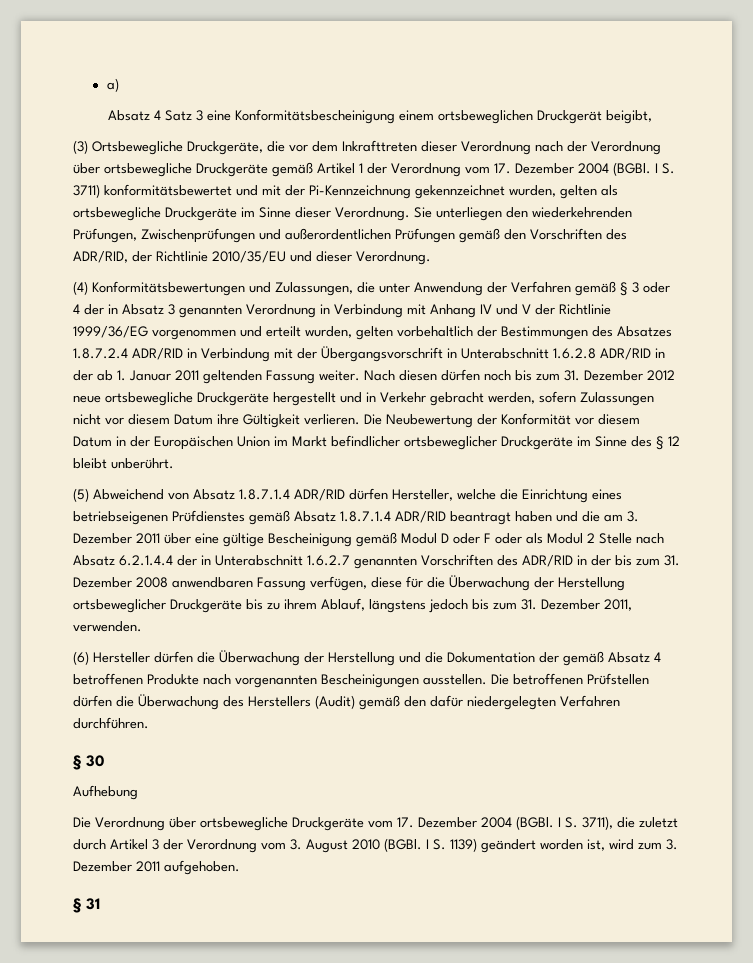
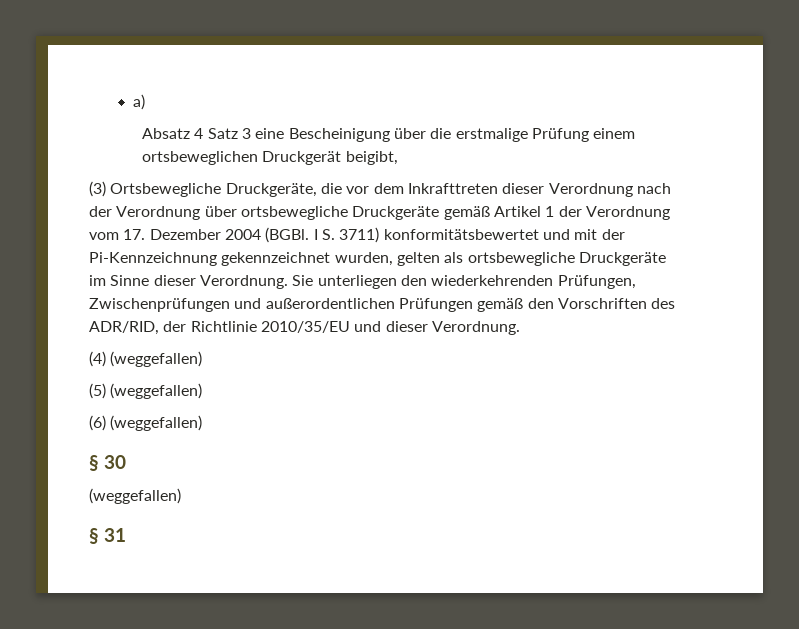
- Absatz 4 Satz 3 eine Konformitätsbescheinigung einem ortsbeweglichen Druckgerät beigibt,
+ Absatz 4 Satz 3 eine Bescheinigung über die erstmalige Prüfung einem ortsbeweglichen Druckgerät beigibt,
- (4) Konformitätsbewertungen und Zulassungen, die unter Anwendung der Verfahren gemäß § 3 oder 4 der in Absatz 3 genannten Verordnung in Verbindung mit Anhang IV und V der Richtlinie 1999/36/EG vorgenommen und erteilt wurden, gelten vorbehaltlich der Bestimmungen des Absatzes 1.8.7.2.4 ADR/RID in Verbindung mit der Übergangsvorschrift in Unterabschnitt 1.6.2.8 ADR/RID in der ab 1. Januar 2011 geltenden Fassung weiter. Nach diesen dürfen noch bis zum 31. Dezember 2012 neue ortsbewegliche Druckgeräte hergestellt und in Verkehr gebracht werden, sofern Zulassungen nicht vor diesem Datum ihre Gültigkeit verlieren. Die Neubewertung der Konformität vor diesem Datum in der Europäischen Union im Markt befindlicher ortsbeweglicher Druckgeräte im Sinne des § 12 bleibt unberührt.
- (5) Abweichend von Absatz 1.8.7.1.4 ADR/RID dürfen Hersteller, welche die Einrichtung eines betriebseigenen Prüfdienstes gemäß Absatz 1.8.7.1.4 ADR/RID beantragt haben und die am 3. Dezember 2011 über eine gültige Bescheinigung gemäß Modul D oder F oder als Modul 2 Stelle nach Absatz 6.2.1.4.4 der in Unterabschnitt 1.6.2.7 genannten Vorschriften des ADR/RID in der bis zum 31. Dezember 2008 anwendbaren Fassung verfügen, diese für die Überwachung der Herstellung ortsbeweglicher Druckgeräte bis zu ihrem Ablauf, längstens jedoch bis zum 31. Dezember 2011, verwenden.
- (6) Hersteller dürfen die Überwachung der Herstellung und die Dokumentation der gemäß Absatz 4 betroffenen Produkte nach vorgenannten Bescheinigungen ausstellen. Die betroffenen Prüfstellen dürfen die Überwachung des Herstellers (Audit) gemäß den dafür niedergelegten Verfahren durchführen.
+ (4) (weggefallen)
+ (5) (weggefallen)
+ (6) (weggefallen)
  § 30
- Aufhebung
- Die Verordnung über ortsbewegliche Druckgeräte vom 17. Dezember 2004 (BGBl. I S. 3711), die zuletzt durch Artikel 3 der Verordnung vom 3. August 2010 (BGBl. I S. 1139) geändert worden ist, wird zum 3. Dezember 2011 aufgehoben.
+ (weggefallen)

